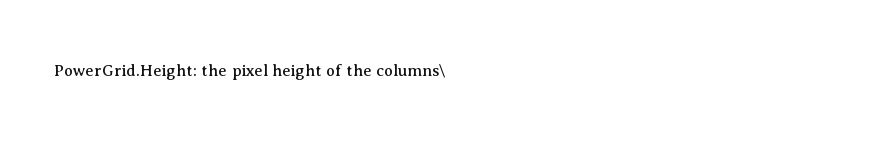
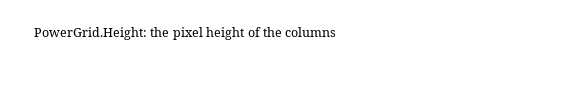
- PowerGrid.Height: the pixel height of the columns\
+ PowerGrid.Height: the pixel height of the columns

